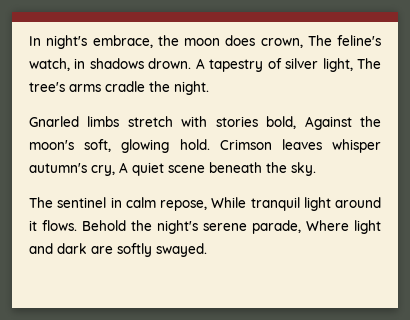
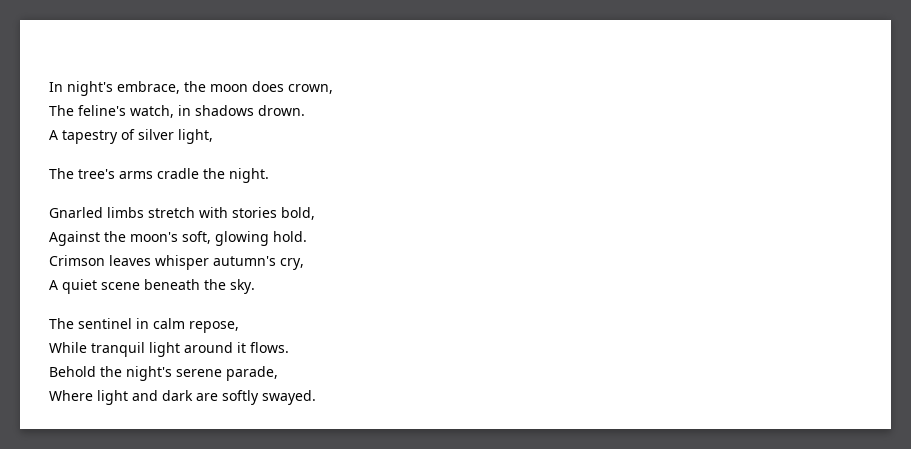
- In night's embrace, the moon does crown, The feline's watch, in shadows drown. A tapestry of silver light, The tree's arms cradle the night.
+ In night's embrace, the moon does crown,
+ The feline's watch, in shadows drown.
+ A tapestry of silver light,
+ The tree's arms cradle the night.
- Gnarled limbs stretch with stories bold, Against the moon's soft, glowing hold. Crimson leaves whisper autumn's cry, A quiet scene beneath the sky.
+ Gnarled limbs stretch with stories bold,
+ Against the moon's soft, glowing hold.
+ Crimson leaves whisper autumn's cry,
+ A quiet scene beneath the sky.
- The sentinel in calm repose, While tranquil light around it flows. Behold the night's serene parade, Where light and dark are softly swayed.
+ The sentinel in calm repose,
+ While tranquil light around it flows.
+ Behold the night's serene parade,
+ Where light and dark are softly swayed.

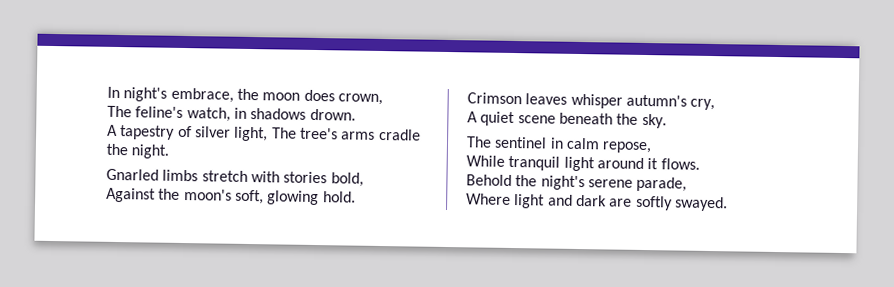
- A tapestry of silver light,
- The tree's arms cradle the night.
+ A tapestry of silver light, The tree's arms cradle the night.

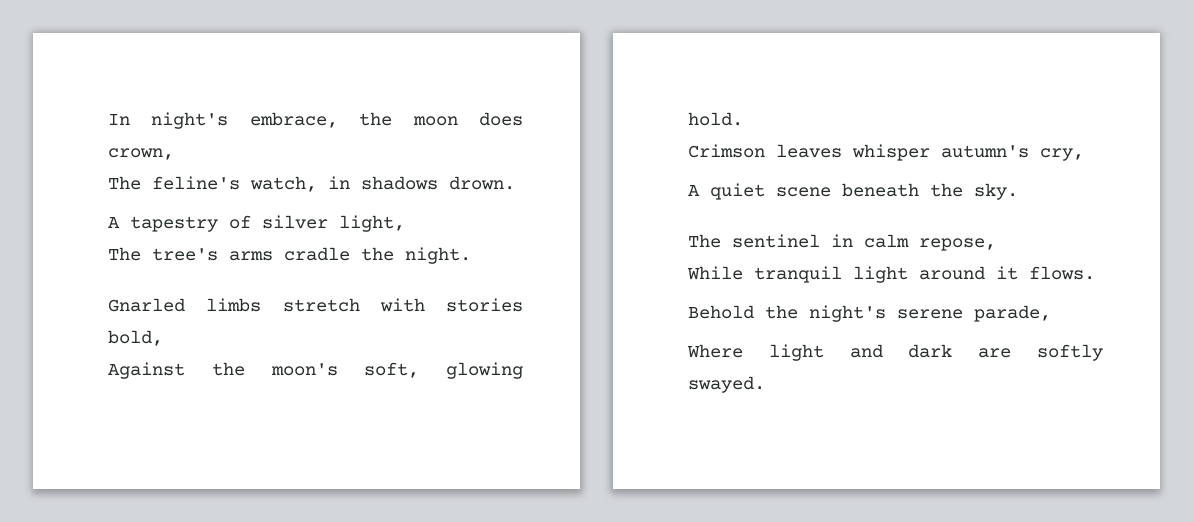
- A tapestry of silver light, The tree's arms cradle the night.
+ A tapestry of silver light,
+ The tree's arms cradle the night.

